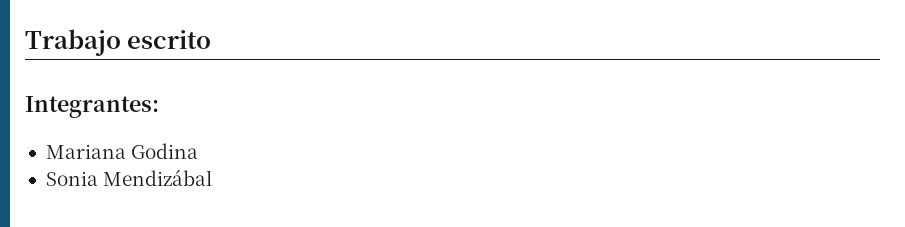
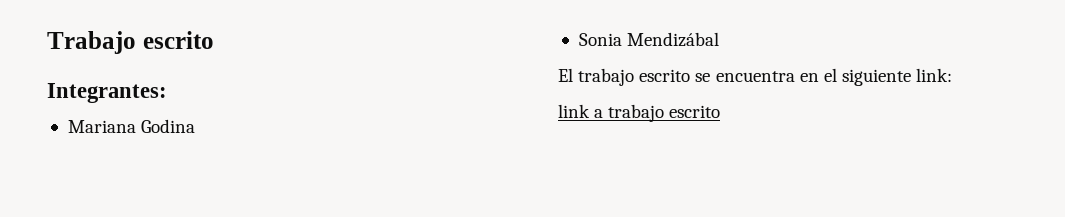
+ El trabajo escrito se encuentra en el siguiente link:
+ link a trabajo escrito

